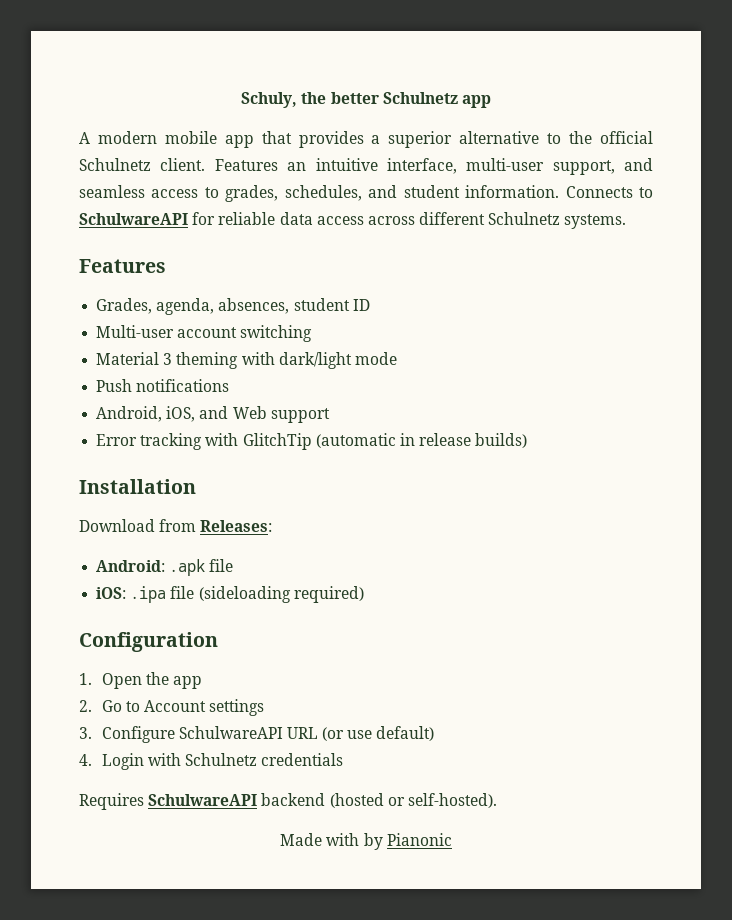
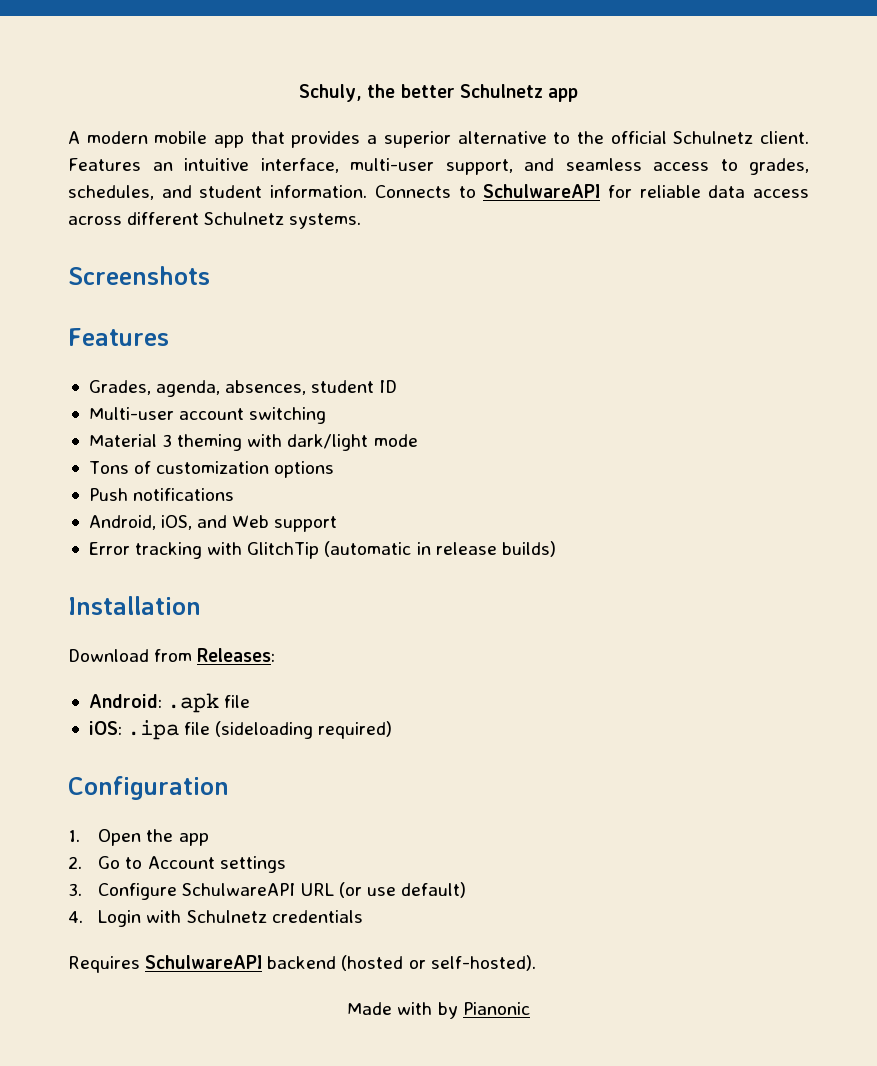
+ Screenshots
+ Tons of customization options

